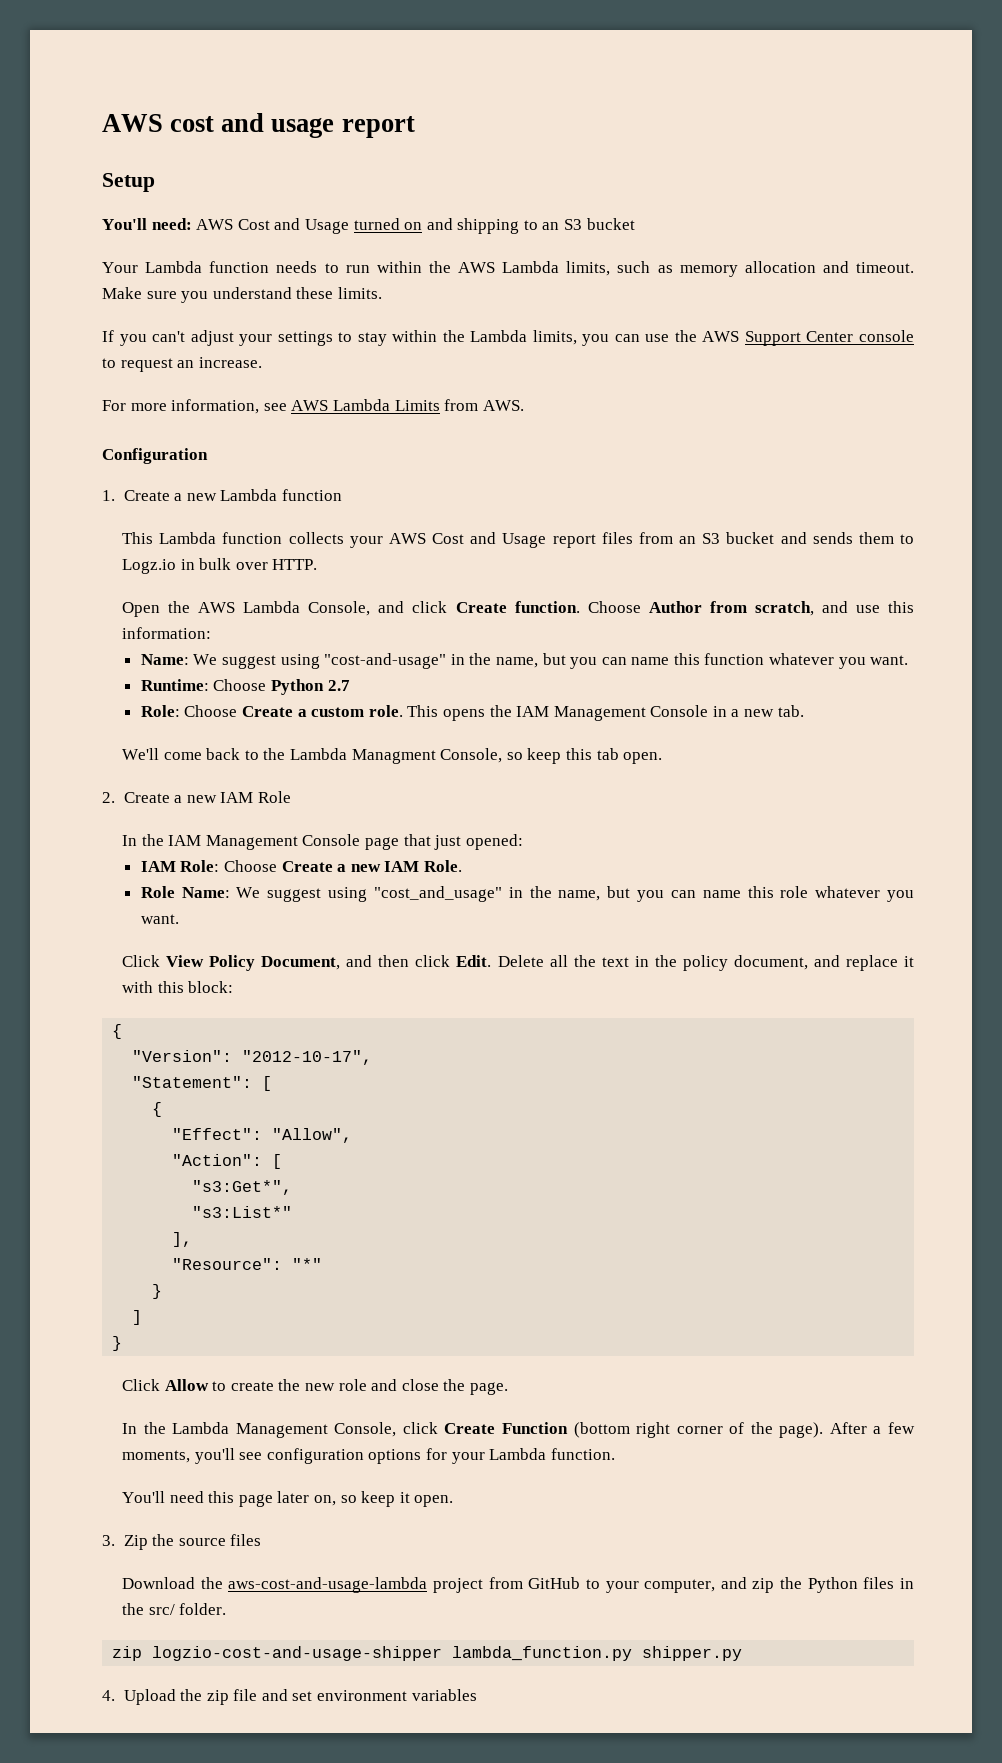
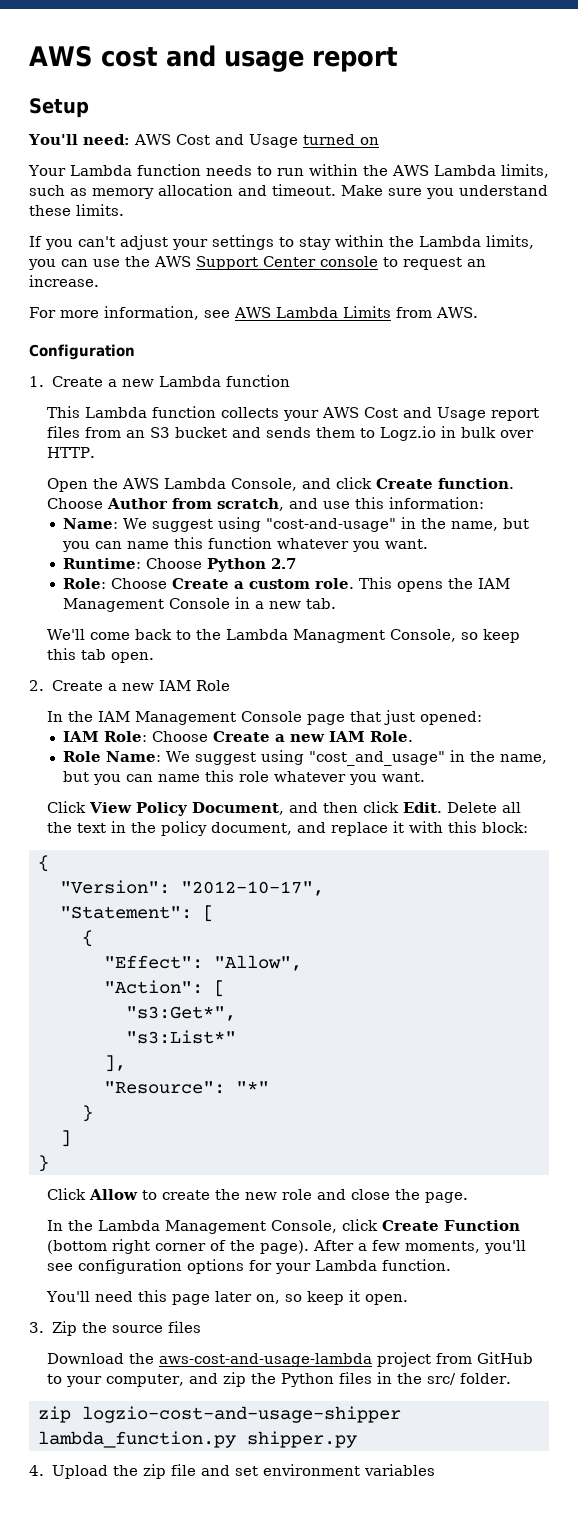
- You'll need: AWS Cost and Usage turned on and shipping to an S3 bucket
+ You'll need: AWS Cost and Usage turned on

